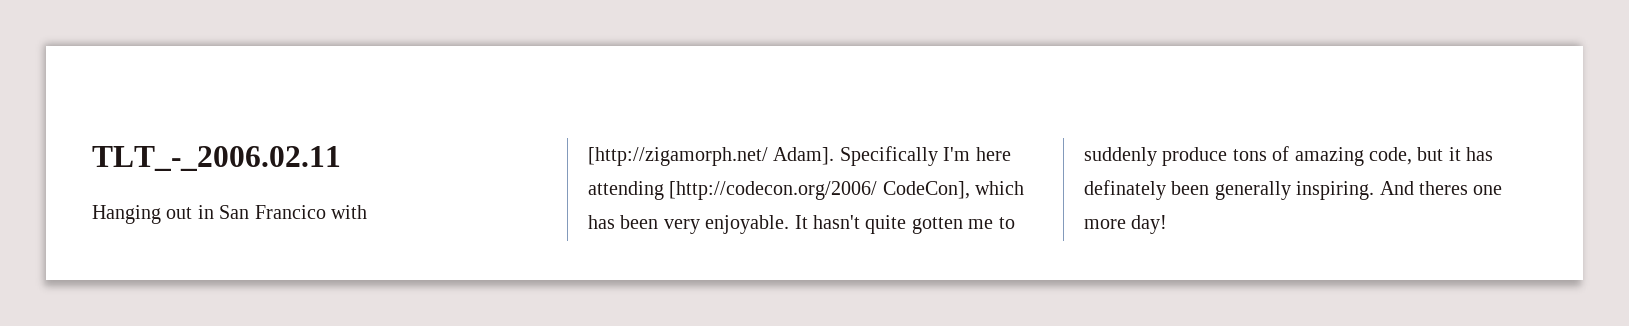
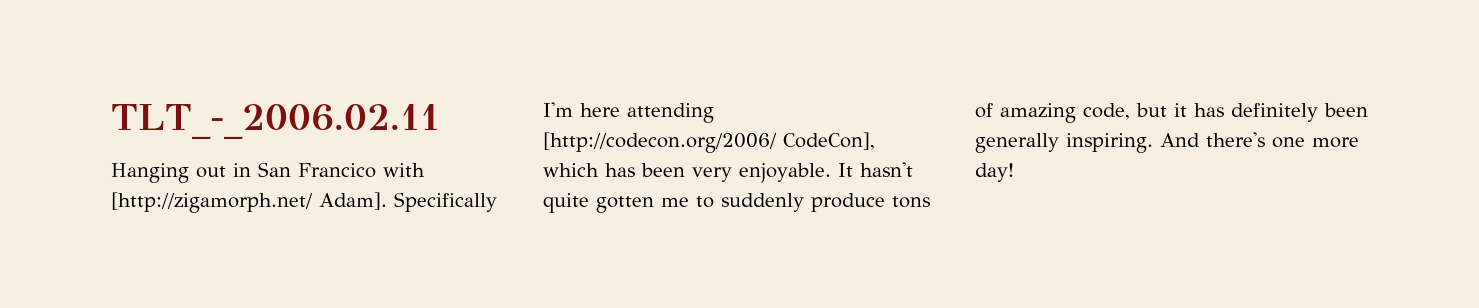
- It hasn't quite gotten me to suddenly produce tons of amazing code, but it has definately been generally inspiring.
+ It hasn't quite gotten me to suddenly produce tons of amazing code, but it has definitely been generally inspiring.
- And theres one more day!
+ And there's one more day!

